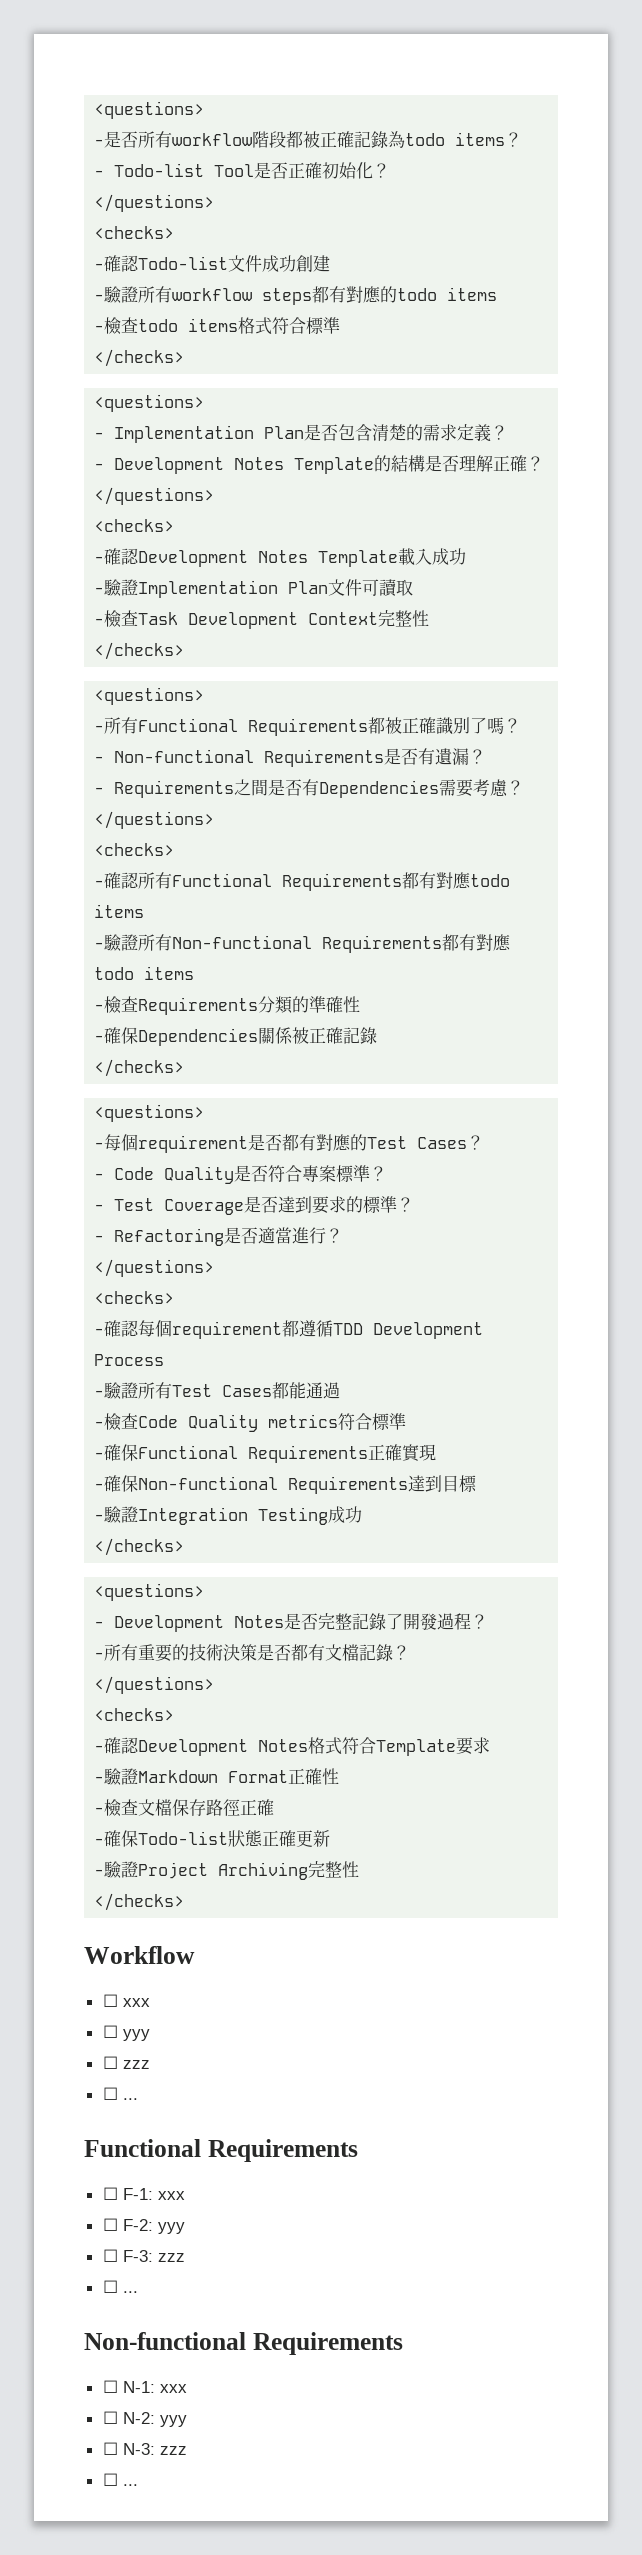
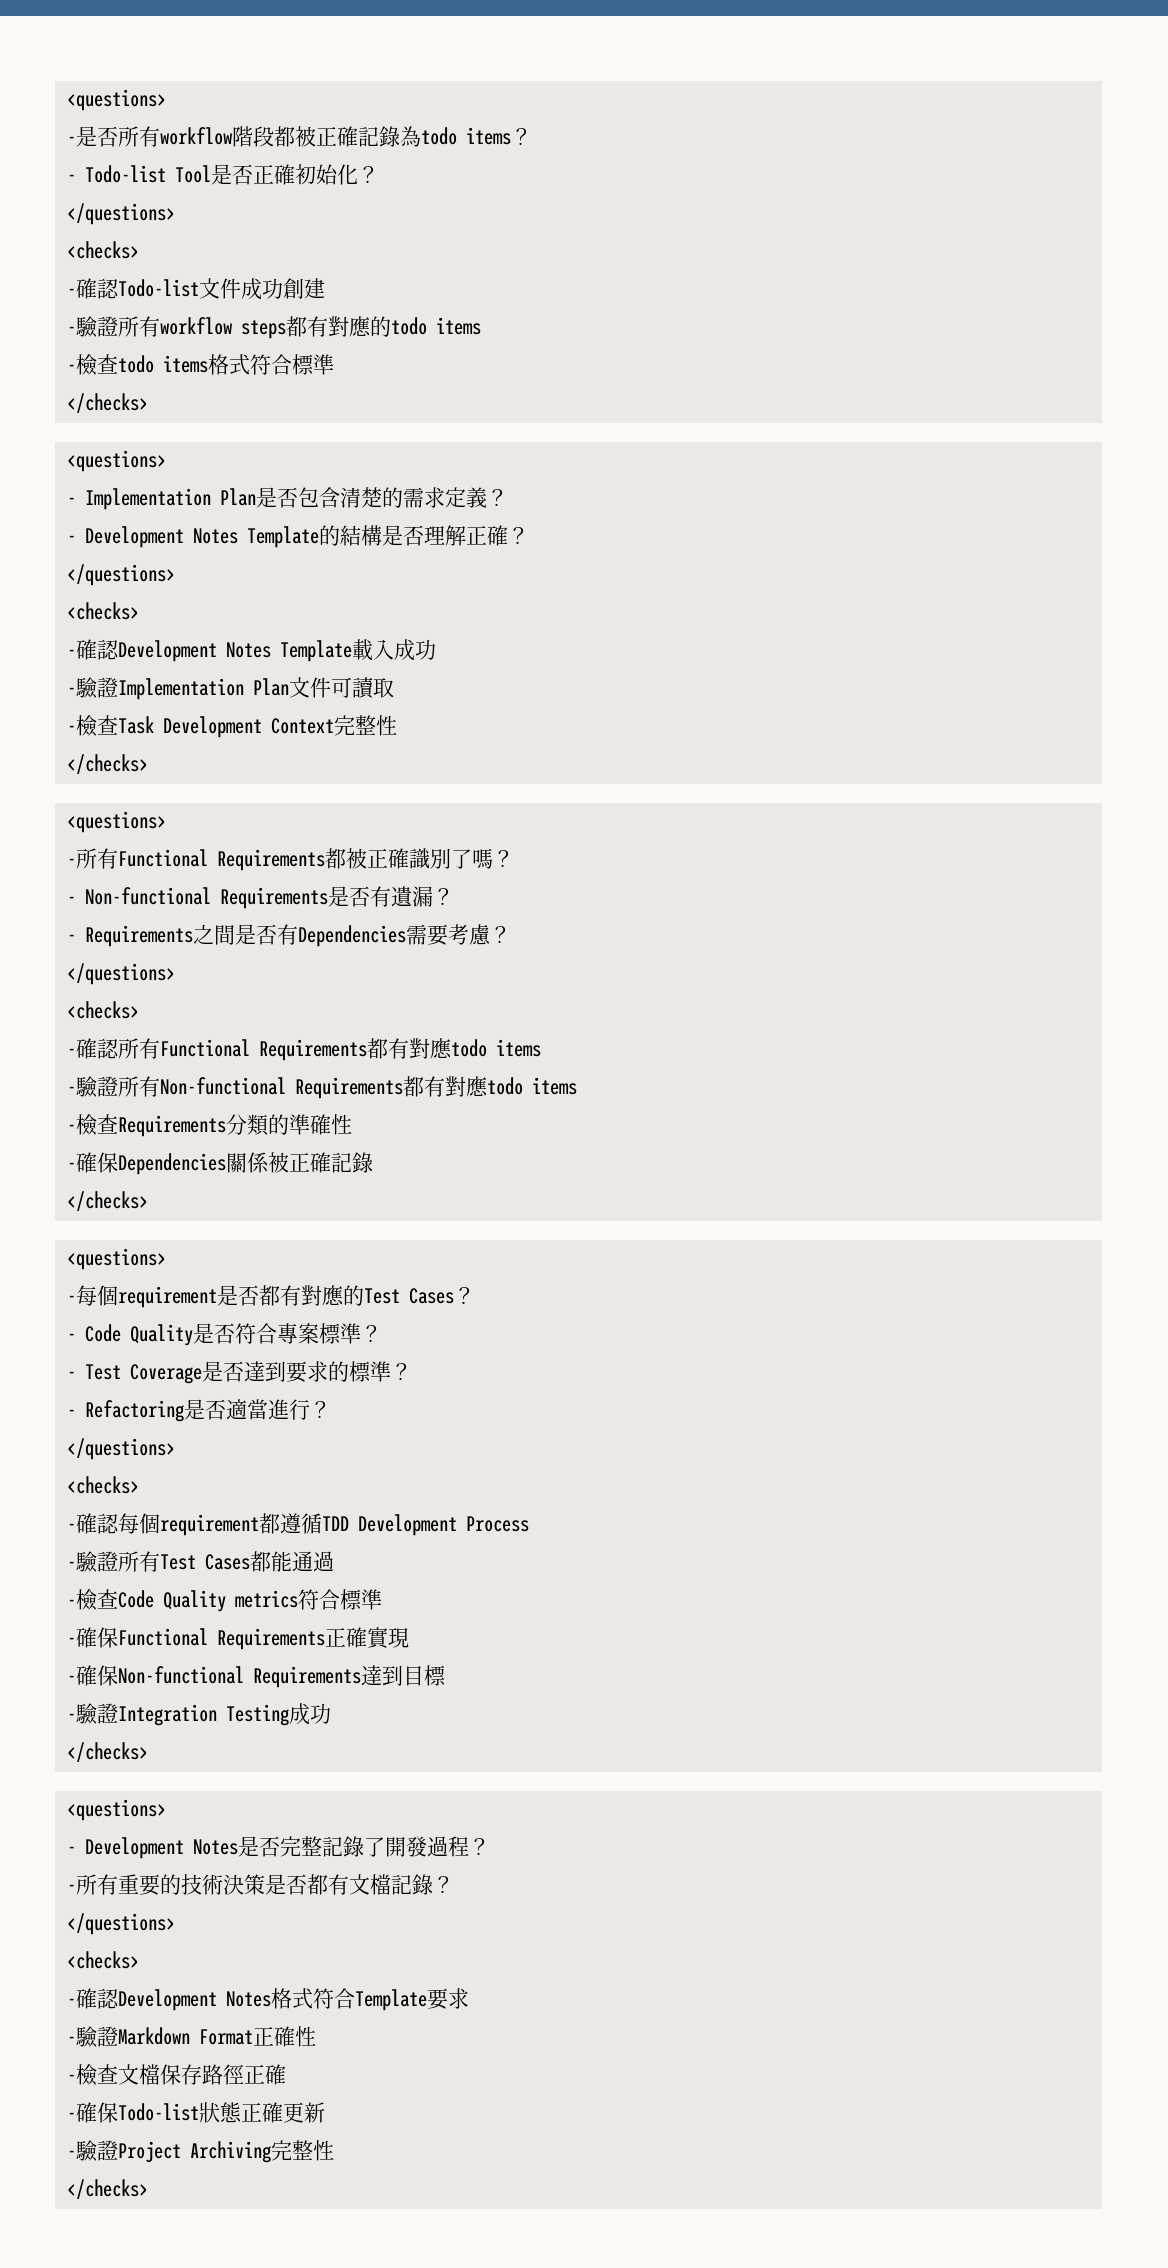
- Workflow
- ☐ xxx
- ☐ yyy
- ☐ zzz
- ☐ ...
- Functional Requirements
- ☐ F-1: xxx
- ☐ F-2: yyy
- ☐ F-3: zzz
- ☐ ...
- Non-functional Requirements
- ☐ N-1: xxx
- ☐ N-2: yyy
- ☐ N-3: zzz
- ☐ ...

